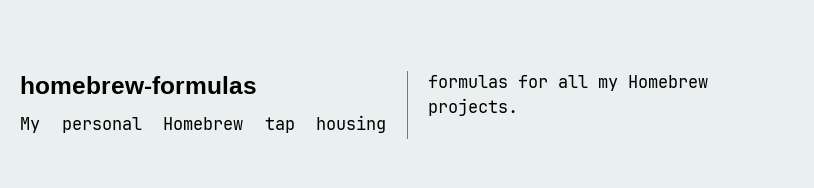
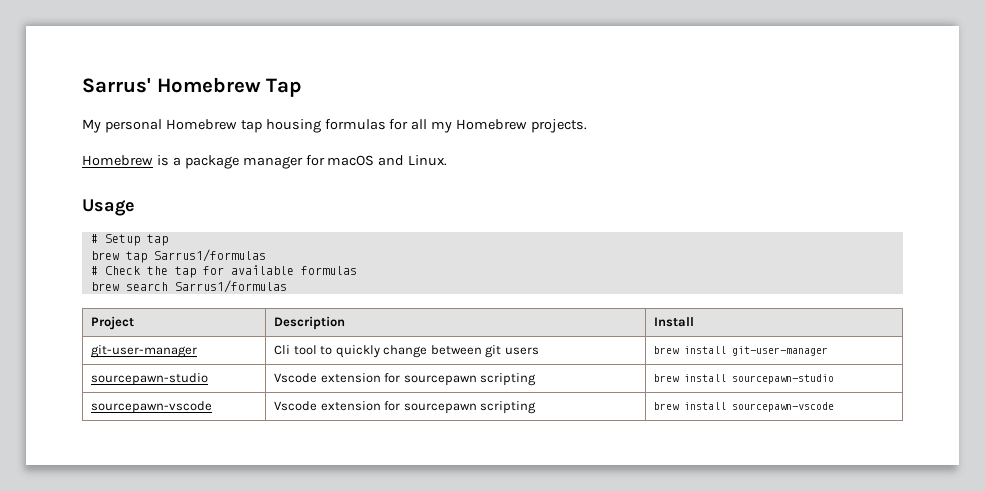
- homebrew-formulas
+ Sarrus' Homebrew Tap
+ Homebrew is a package manager for macOS and Linux.
+ Usage
+ # Setup tap
+ brew tap Sarrus1/formulas
+ # Check the tap for available formulas
+ brew search Sarrus1/formulas
+ Project | Description | Install
+ git-user-manager | Cli tool to quickly change between git users | brew install git-user-manager
+ sourcepawn-studio | Vscode extension for sourcepawn scripting | brew install sourcepawn-studio
+ sourcepawn-vscode | Vscode extension for sourcepawn scripting | brew install sourcepawn-vscode

